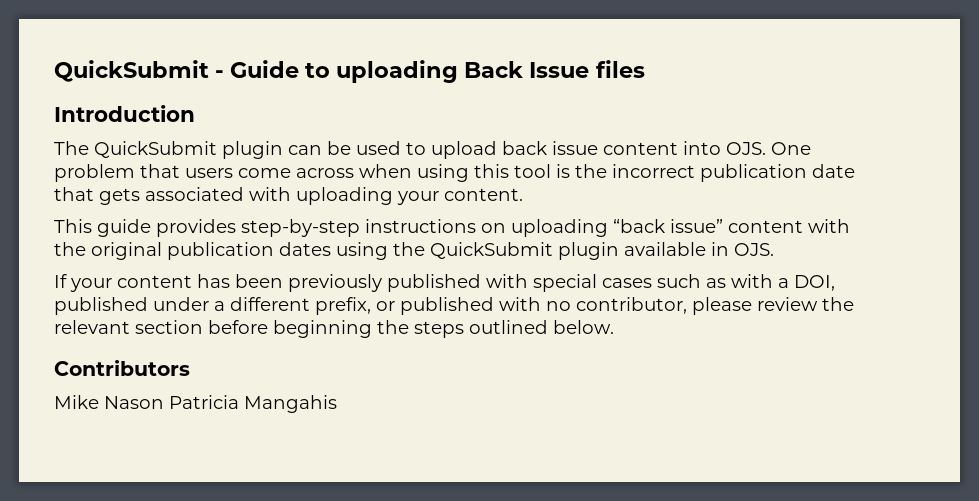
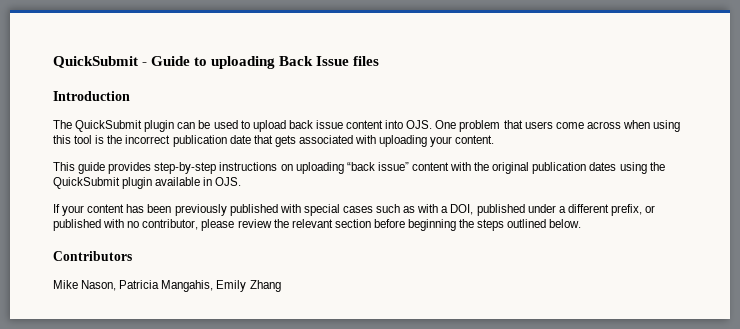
- Mike Nason Patricia Mangahis
+ Mike Nason, Patricia Mangahis, Emily Zhang

